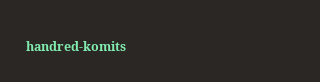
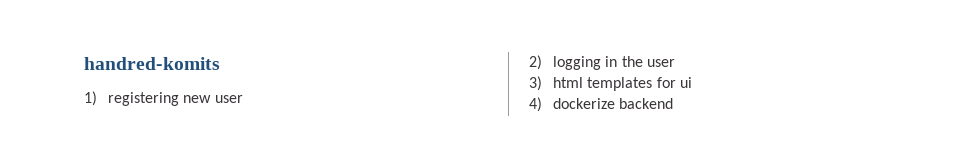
+ 1) registering new user
+ 2) logging in the user
+ 3) html templates for ui
+ 4) dockerize backend

